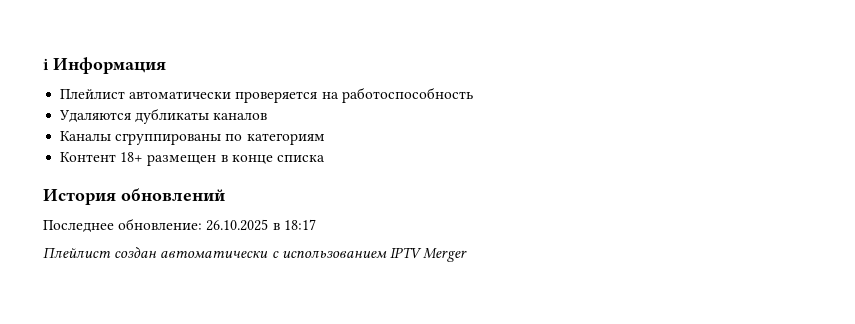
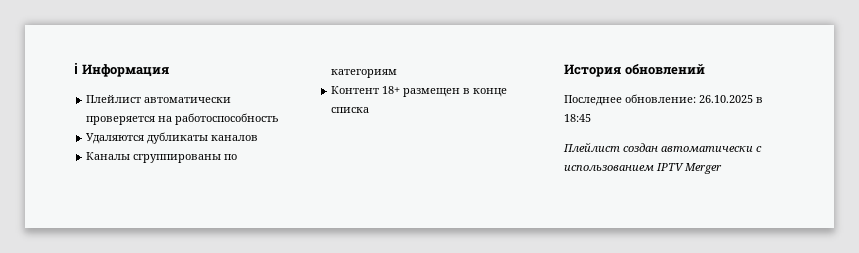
- Последнее обновление: 26.10.2025 в 18:17
+ Последнее обновление: 26.10.2025 в 18:45

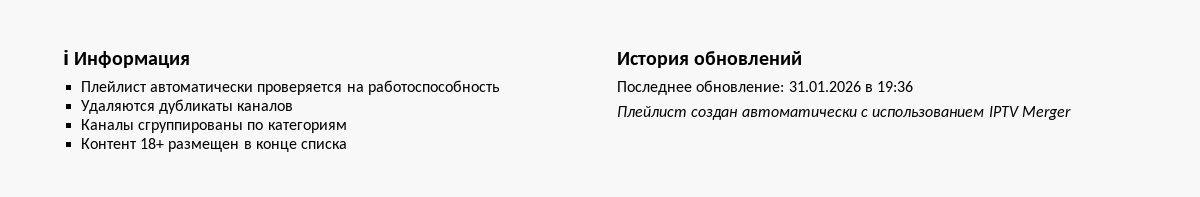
- Последнее обновление: 26.10.2025 в 18:45
+ Последнее обновление: 31.01.2026 в 19:36

